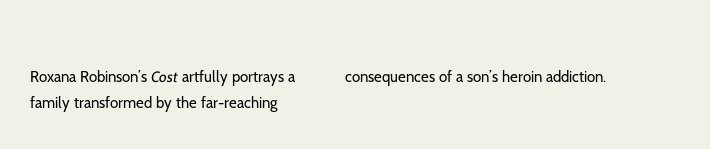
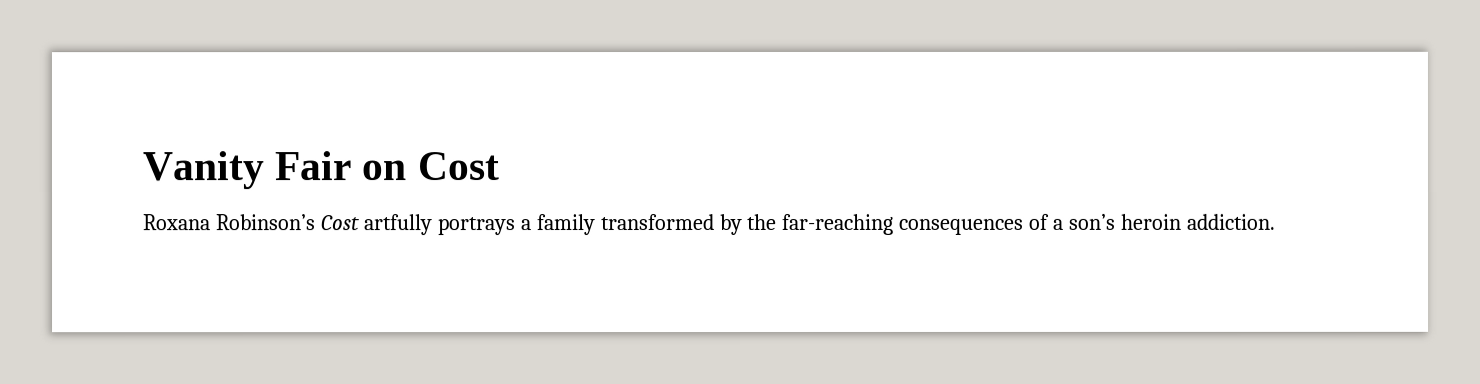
+ Vanity Fair on Cost

